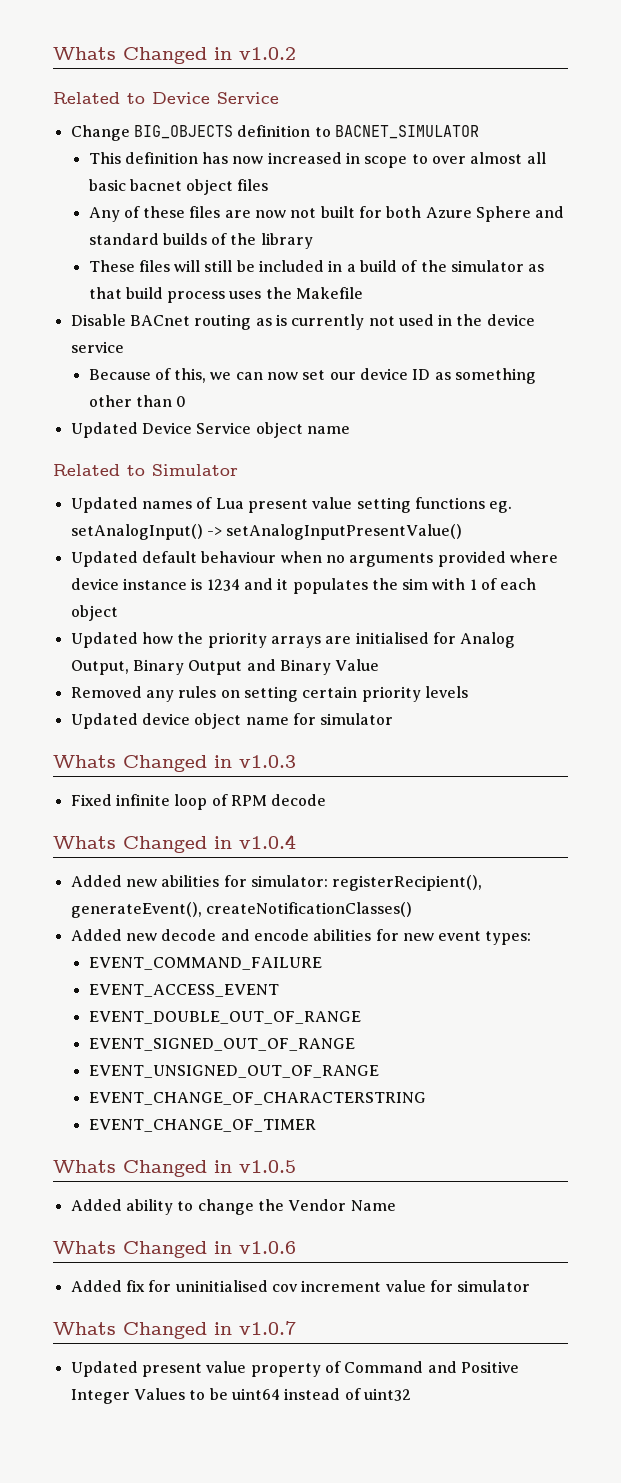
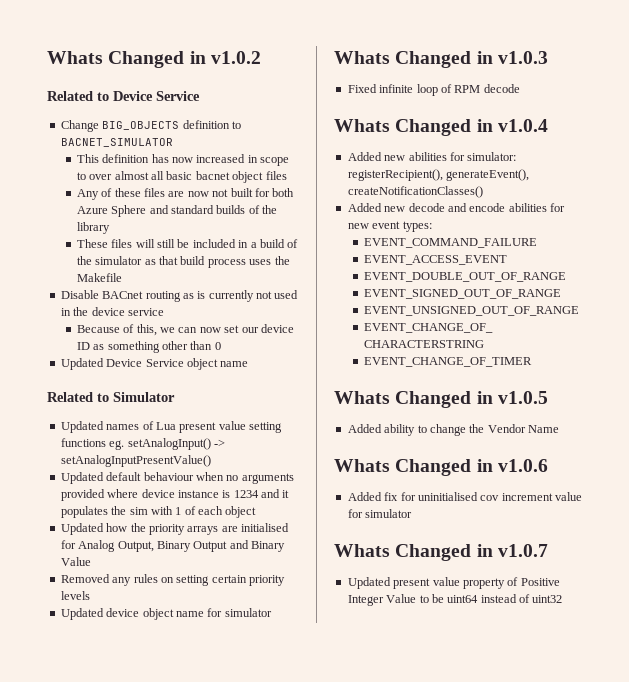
- Updated present value property of Command and Positive Integer Values to be uint64 instead of uint32
+ Updated present value property of Positive Integer Value to be uint64 instead of uint32

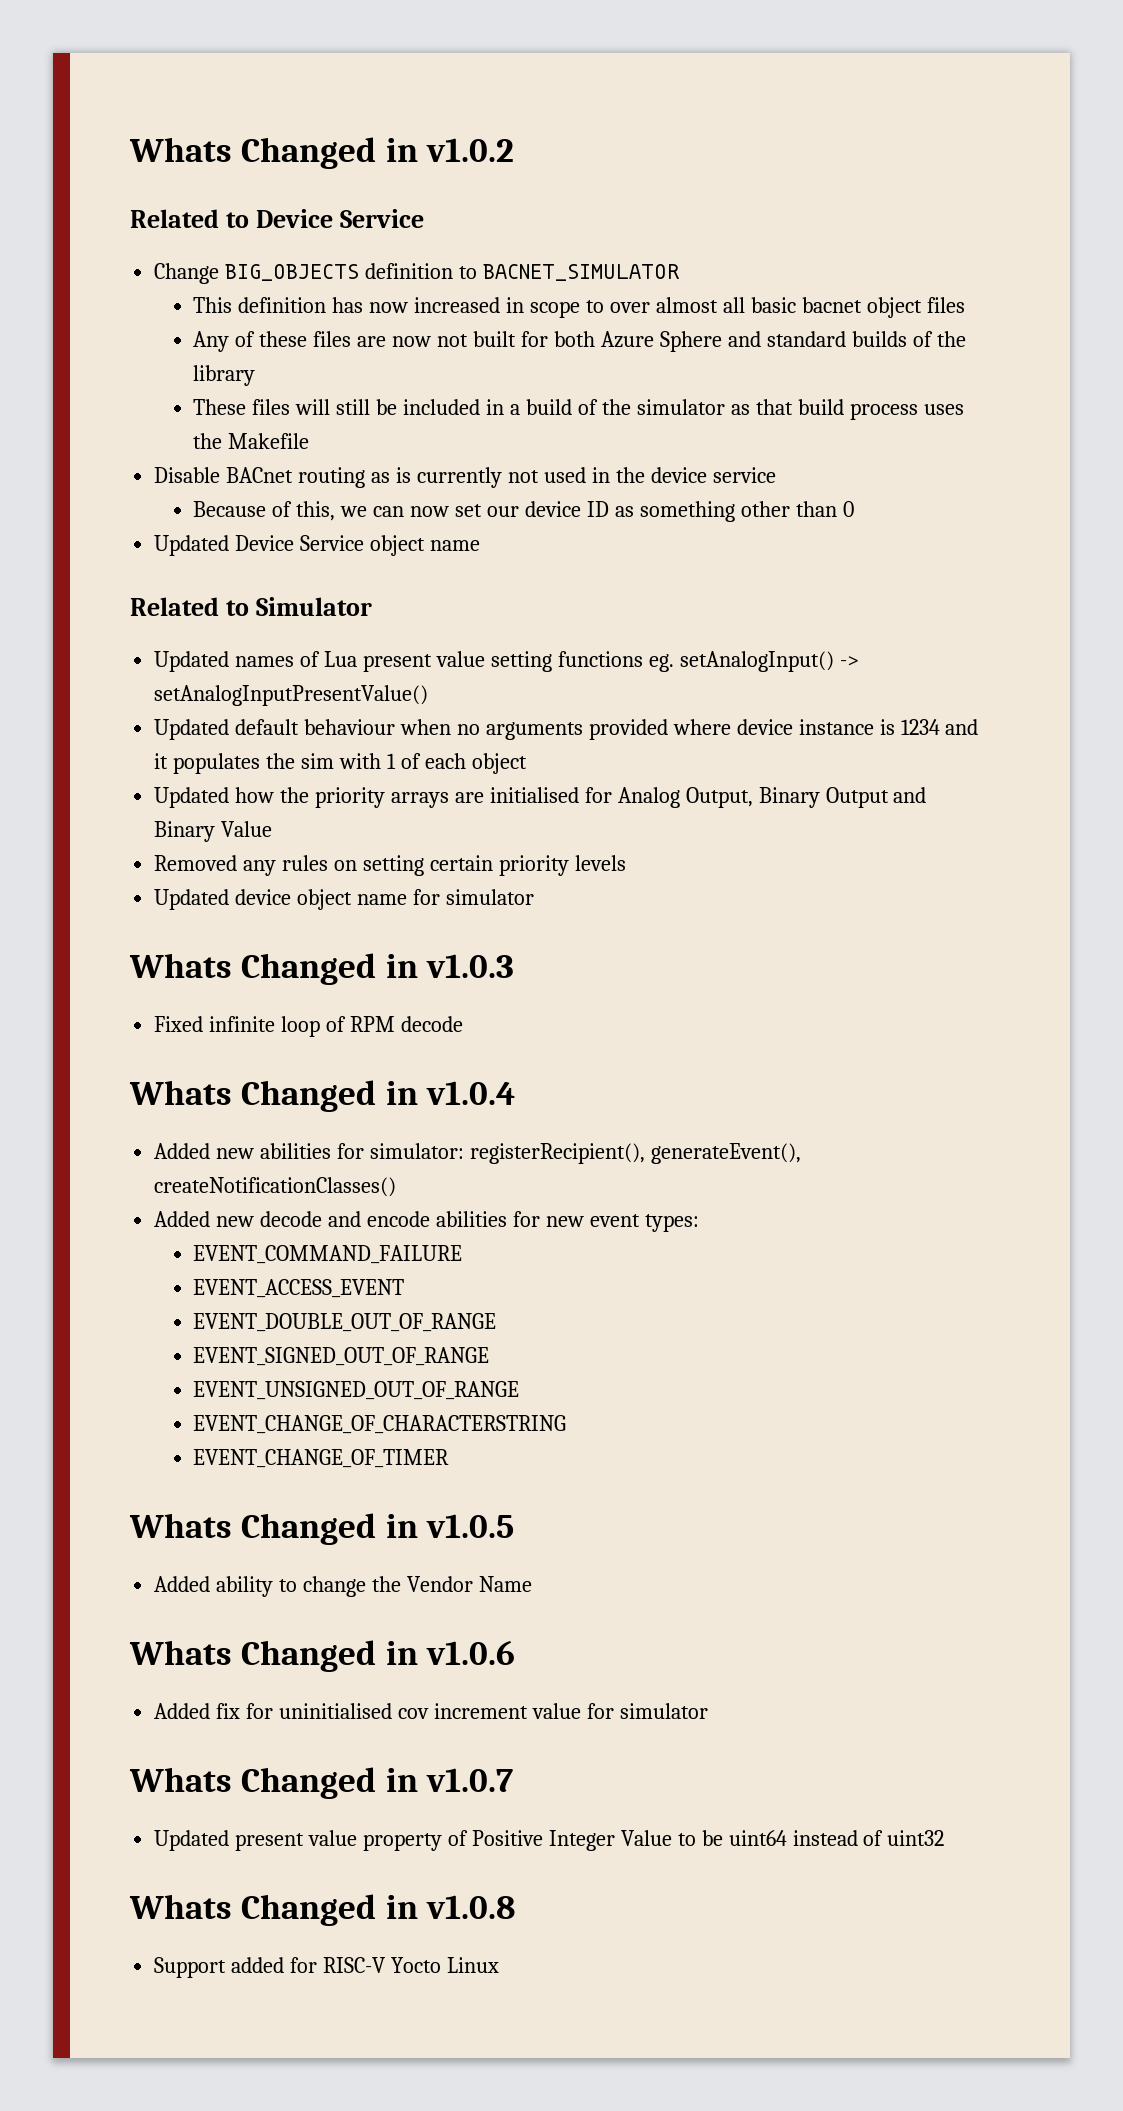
+ Whats Changed in v1.0.8
+ Support added for RISC-V Yocto Linux

